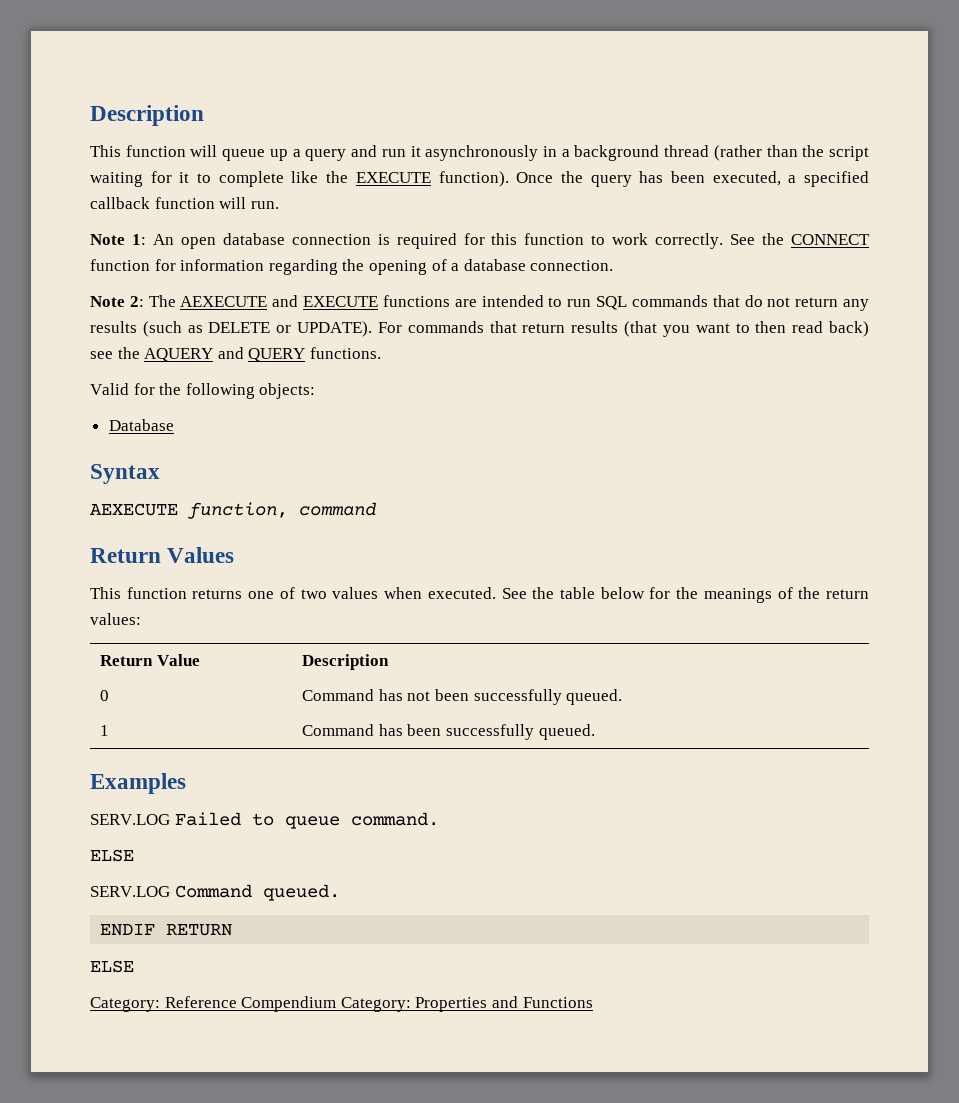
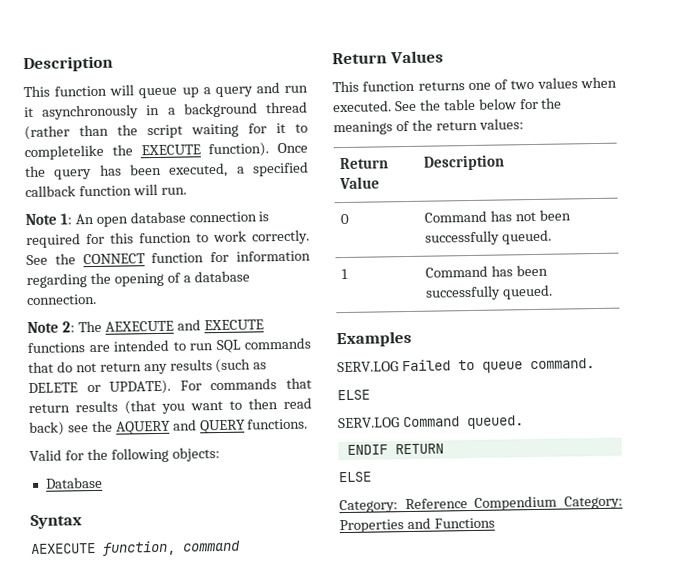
- This function will queue up a query and run it asynchronously in a background thread (rather than the script waiting for it to complete like the EXECUTE function).
+ This function will queue up a query and run it asynchronously in a background thread (rather than the script waiting for it to completelike the EXECUTE function).

